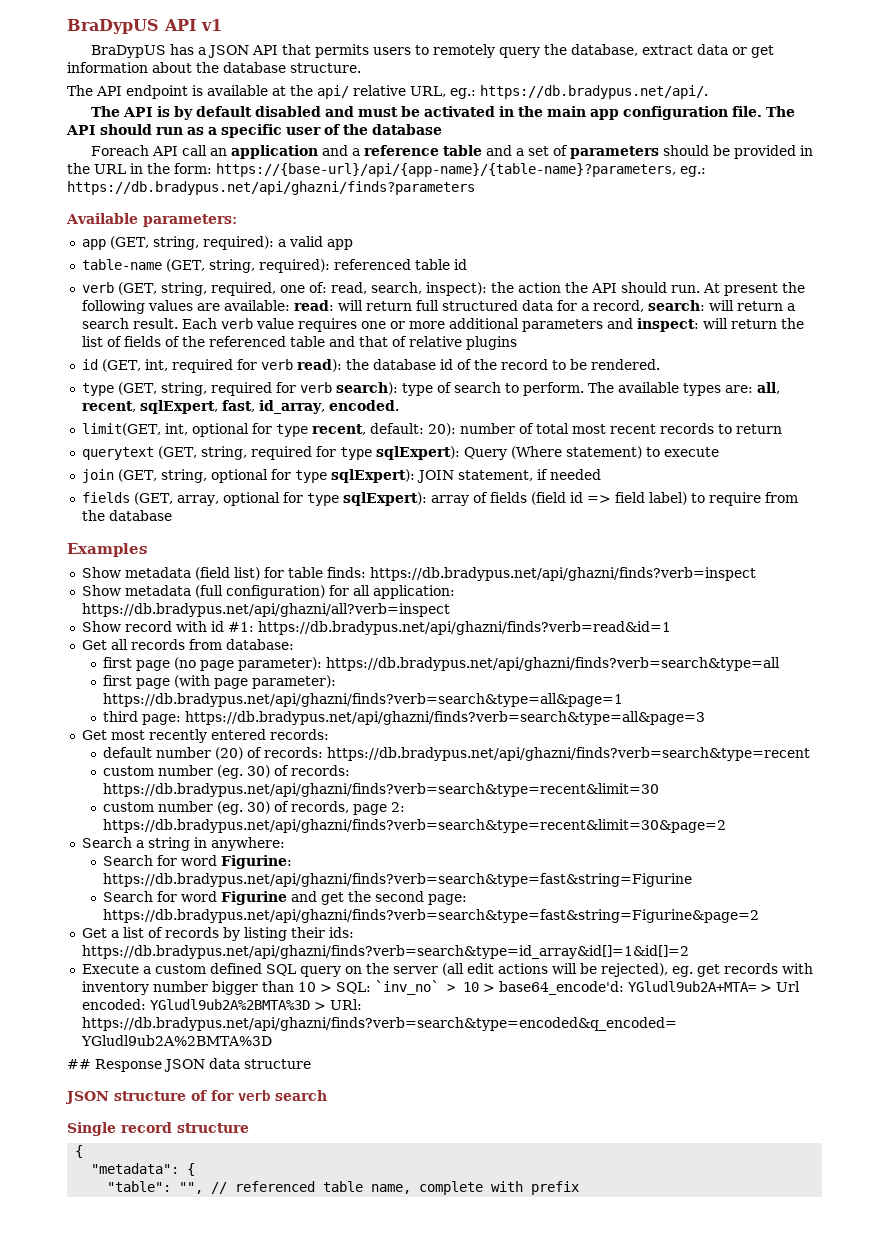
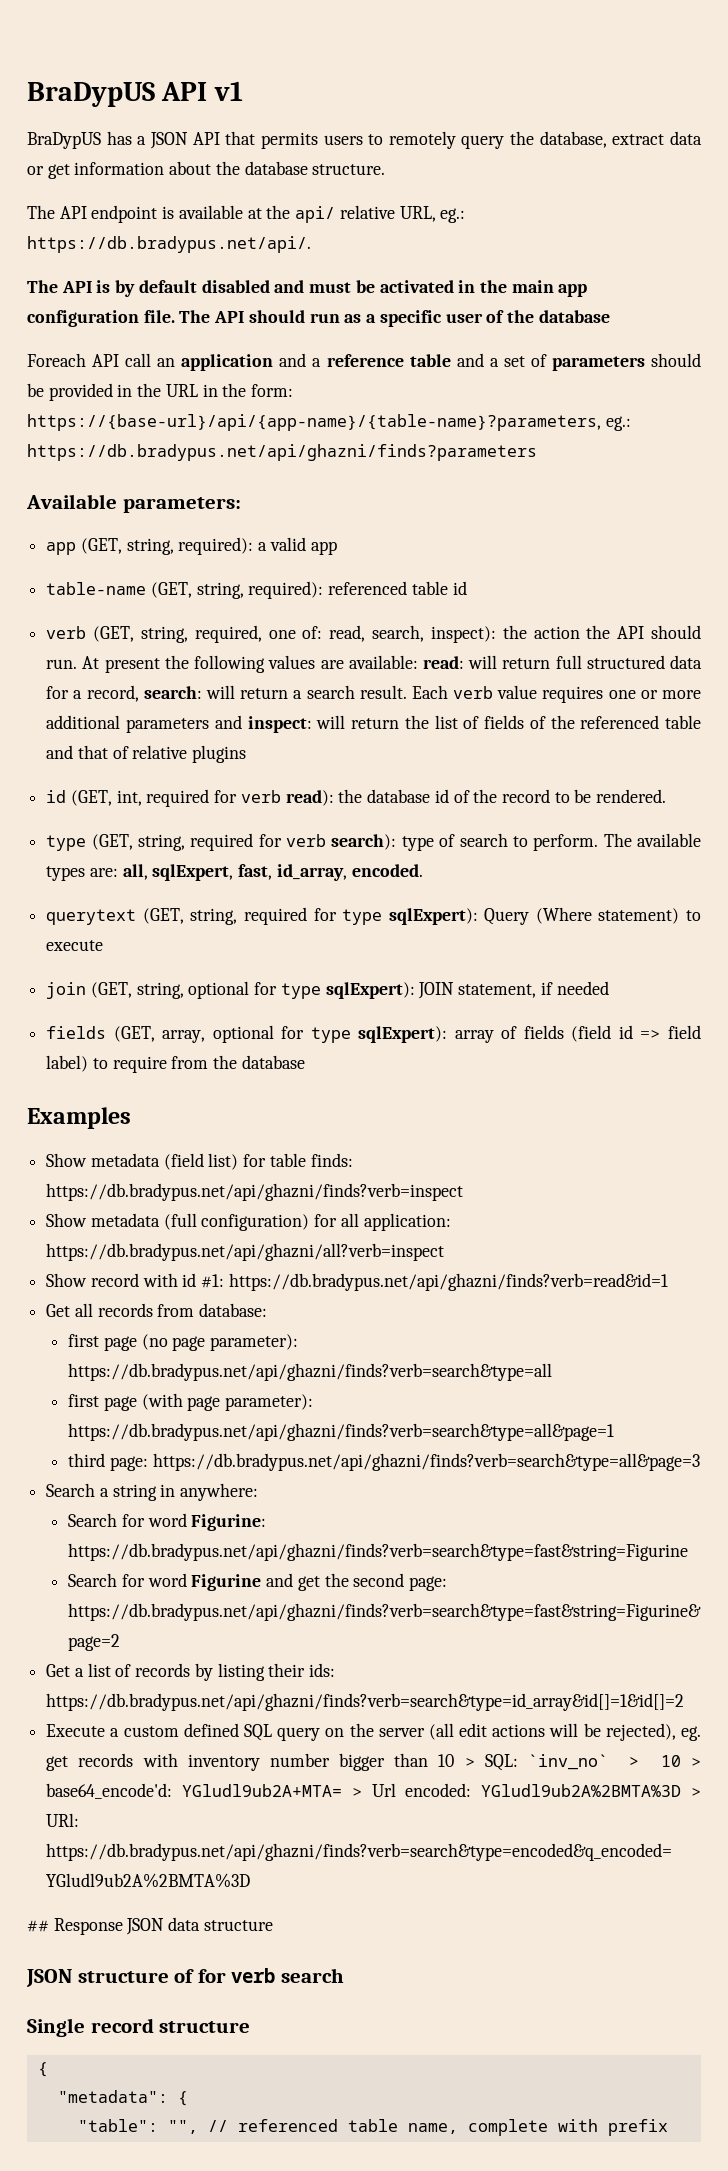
- The available types are: all, recent, sqlExpert, fast, id_array, encoded.
+ The available types are: all, sqlExpert, fast, id_array, encoded.
- limit(GET, int, optional for type recent, default: 20): number of total most recent records to return
- Get most recently entered records:
- default number (20) of records: https://db.bradypus.net/api/ghazni/finds?verb=search&type=recent
- custom number (eg. 30) of records: https://db.bradypus.net/api/ghazni/finds?verb=search&type=recent&limit=30
- custom number (eg. 30) of records, page 2: https://db.bradypus.net/api/ghazni/finds?verb=search&type=recent&limit=30&page=2

